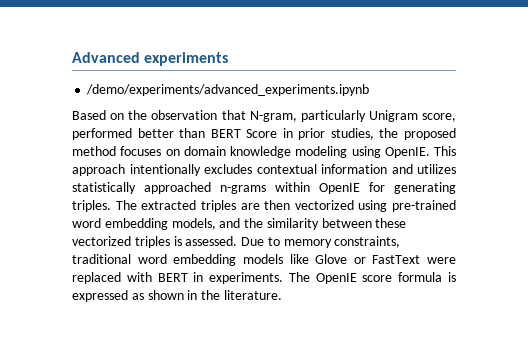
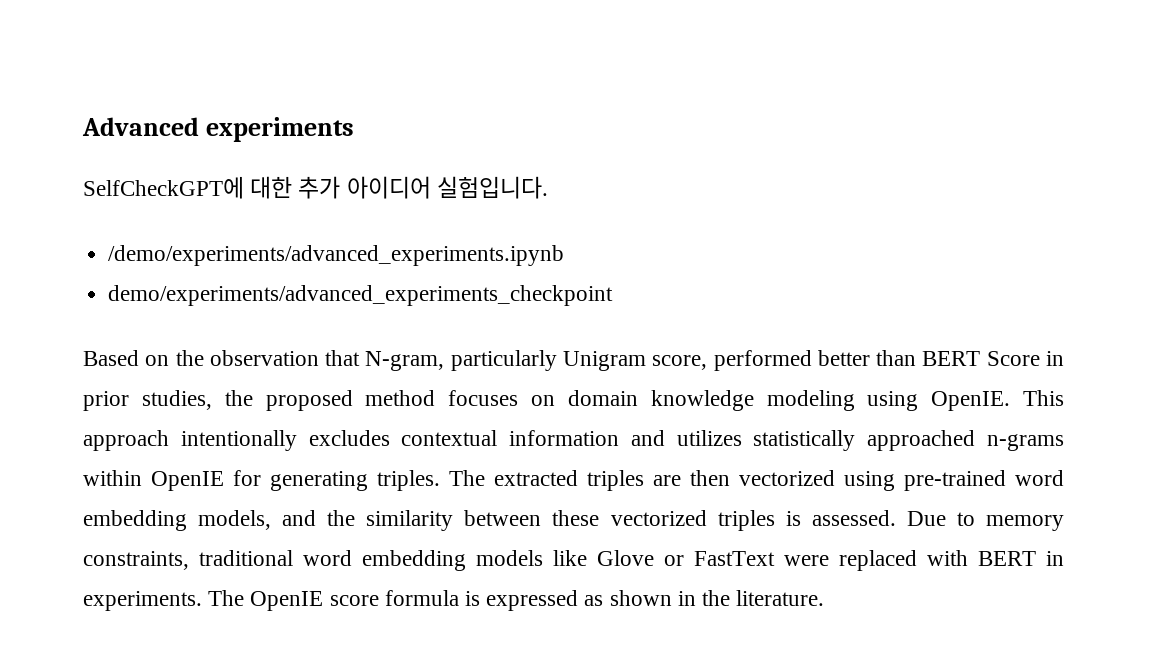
+ SelfCheckGPT에 대한 추가 아이디어 실험입니다.
+ demo/experiments/advanced_experiments_checkpoint

